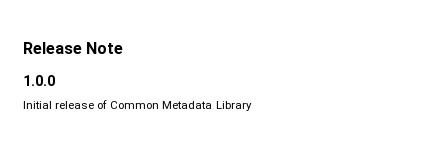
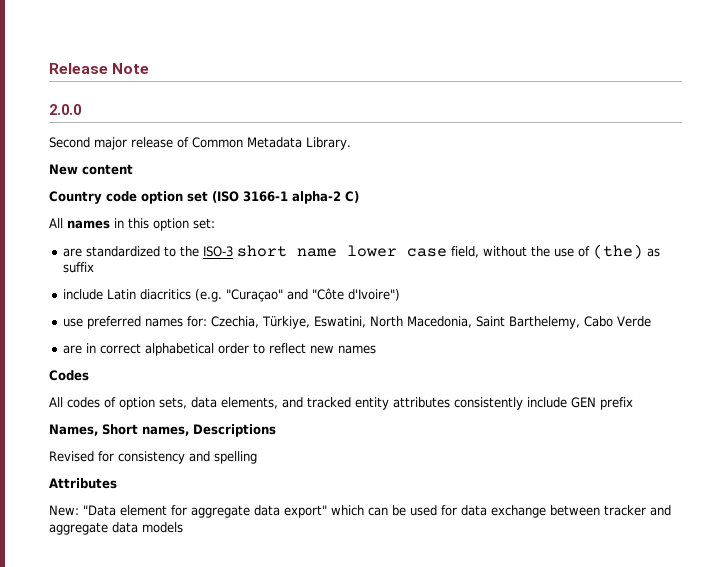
- 1.0.0
- Initial release of Common Metadata Library
+ 2.0.0
+ Second major release of Common Metadata Library.
+ New content
+ Country code option set (ISO 3166-1 alpha-2 C)
+ All names in this option set:
+ are standardized to the ISO-3 short name lower case field, without the use of (the) as suffix
+ include Latin diacritics (e.g. "Curaçao" and "Côte d'Ivoire")
+ use preferred names for: Czechia, Türkiye, Eswatini, North Macedonia, Saint Barthelemy, Cabo Verde
+ are in correct alphabetical order to reflect new names
+ Codes
+ All codes of option sets, data elements, and tracked entity attributes consistently include GEN prefix
+ Names, Short names, Descriptions
+ Revised for consistency and spelling
+ Attributes
+ New: "Data element for aggregate data export" which can be used for data exchange between tracker and aggregate data models

